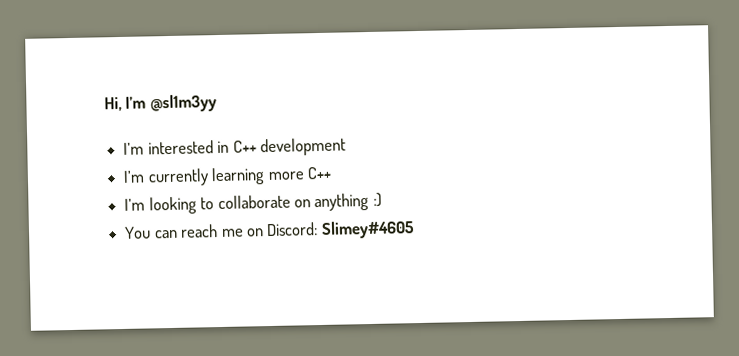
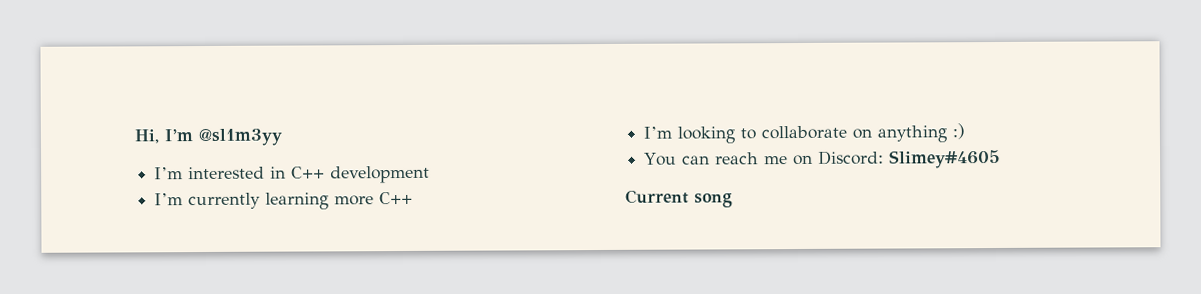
+ Current song

